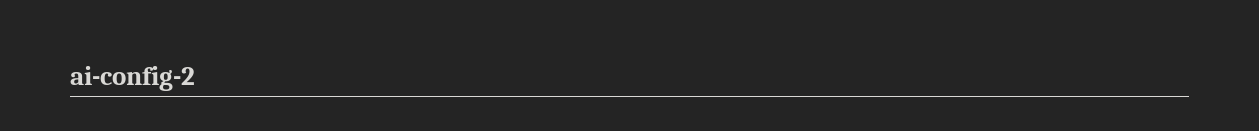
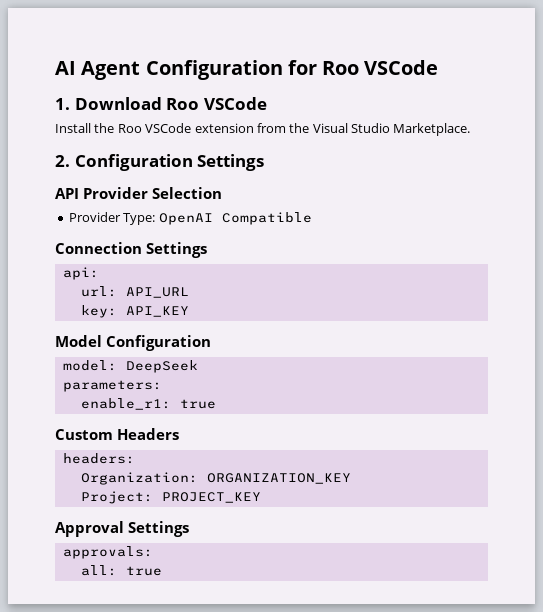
- ai-config-2
+ AI Agent Configuration for Roo VSCode
+ 1. Download Roo VSCode
+ Install the Roo VSCode extension from the Visual Studio Marketplace.
+ 2. Configuration Settings
+ API Provider Selection
+ Provider Type: OpenAI Compatible
+ Connection Settings
+ api:
+ url: API_URL
+ key: API_KEY
+ Model Configuration
+ model: DeepSeek
+ parameters:
+ enable_r1: true
+ Custom Headers
+ headers:
+ Organization: ORGANIZATION_KEY
+ Project: PROJECT_KEY
+ Approval Settings
+ approvals:
+ all: true

